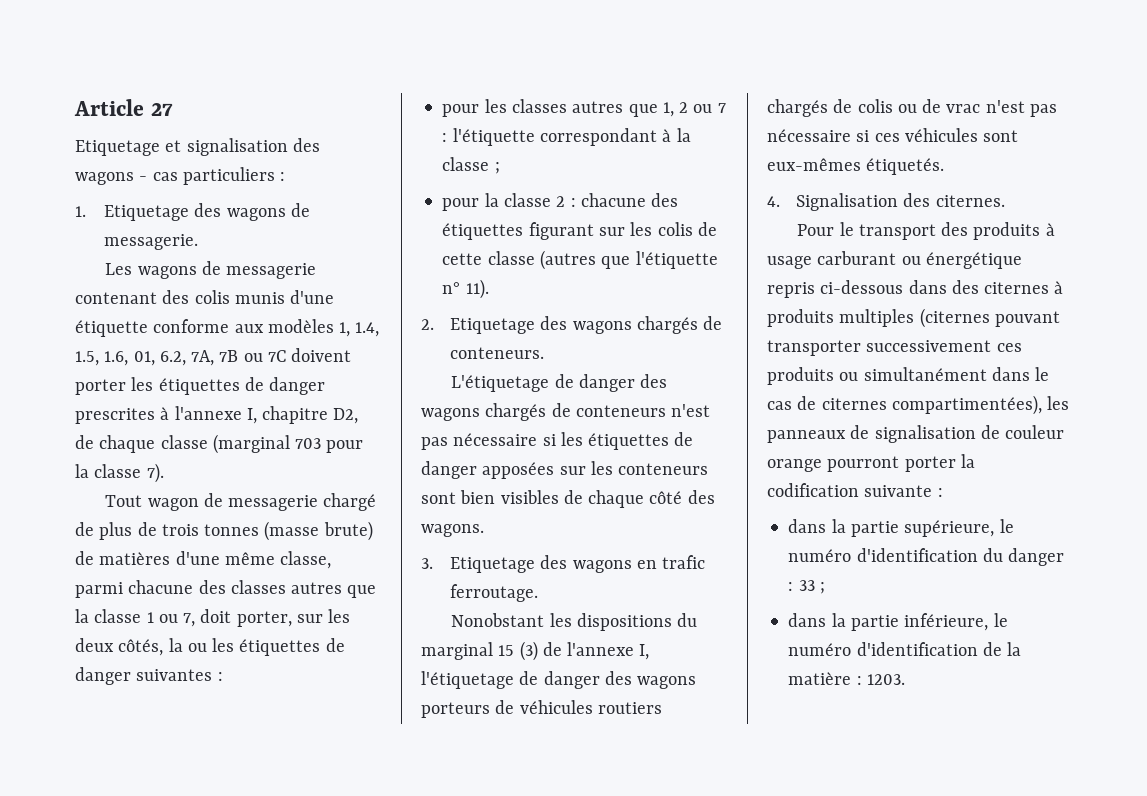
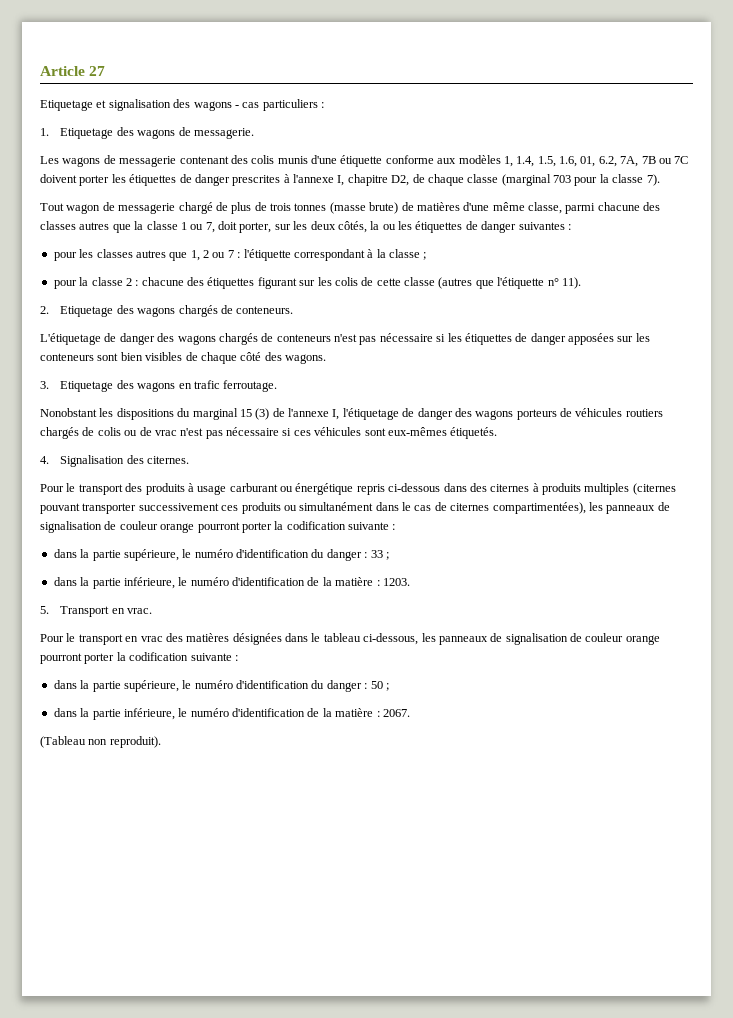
+ 5. Transport en vrac.
+ Pour le transport en vrac des matières désignées dans le tableau ci-dessous, les panneaux de signalisation de couleur orange pourront porter la codification suivante :
+ dans la partie supérieure, le numéro d'identification du danger : 50 ;
+ dans la partie inférieure, le numéro d'identification de la matière : 2067.
+ (Tableau non reproduit).

